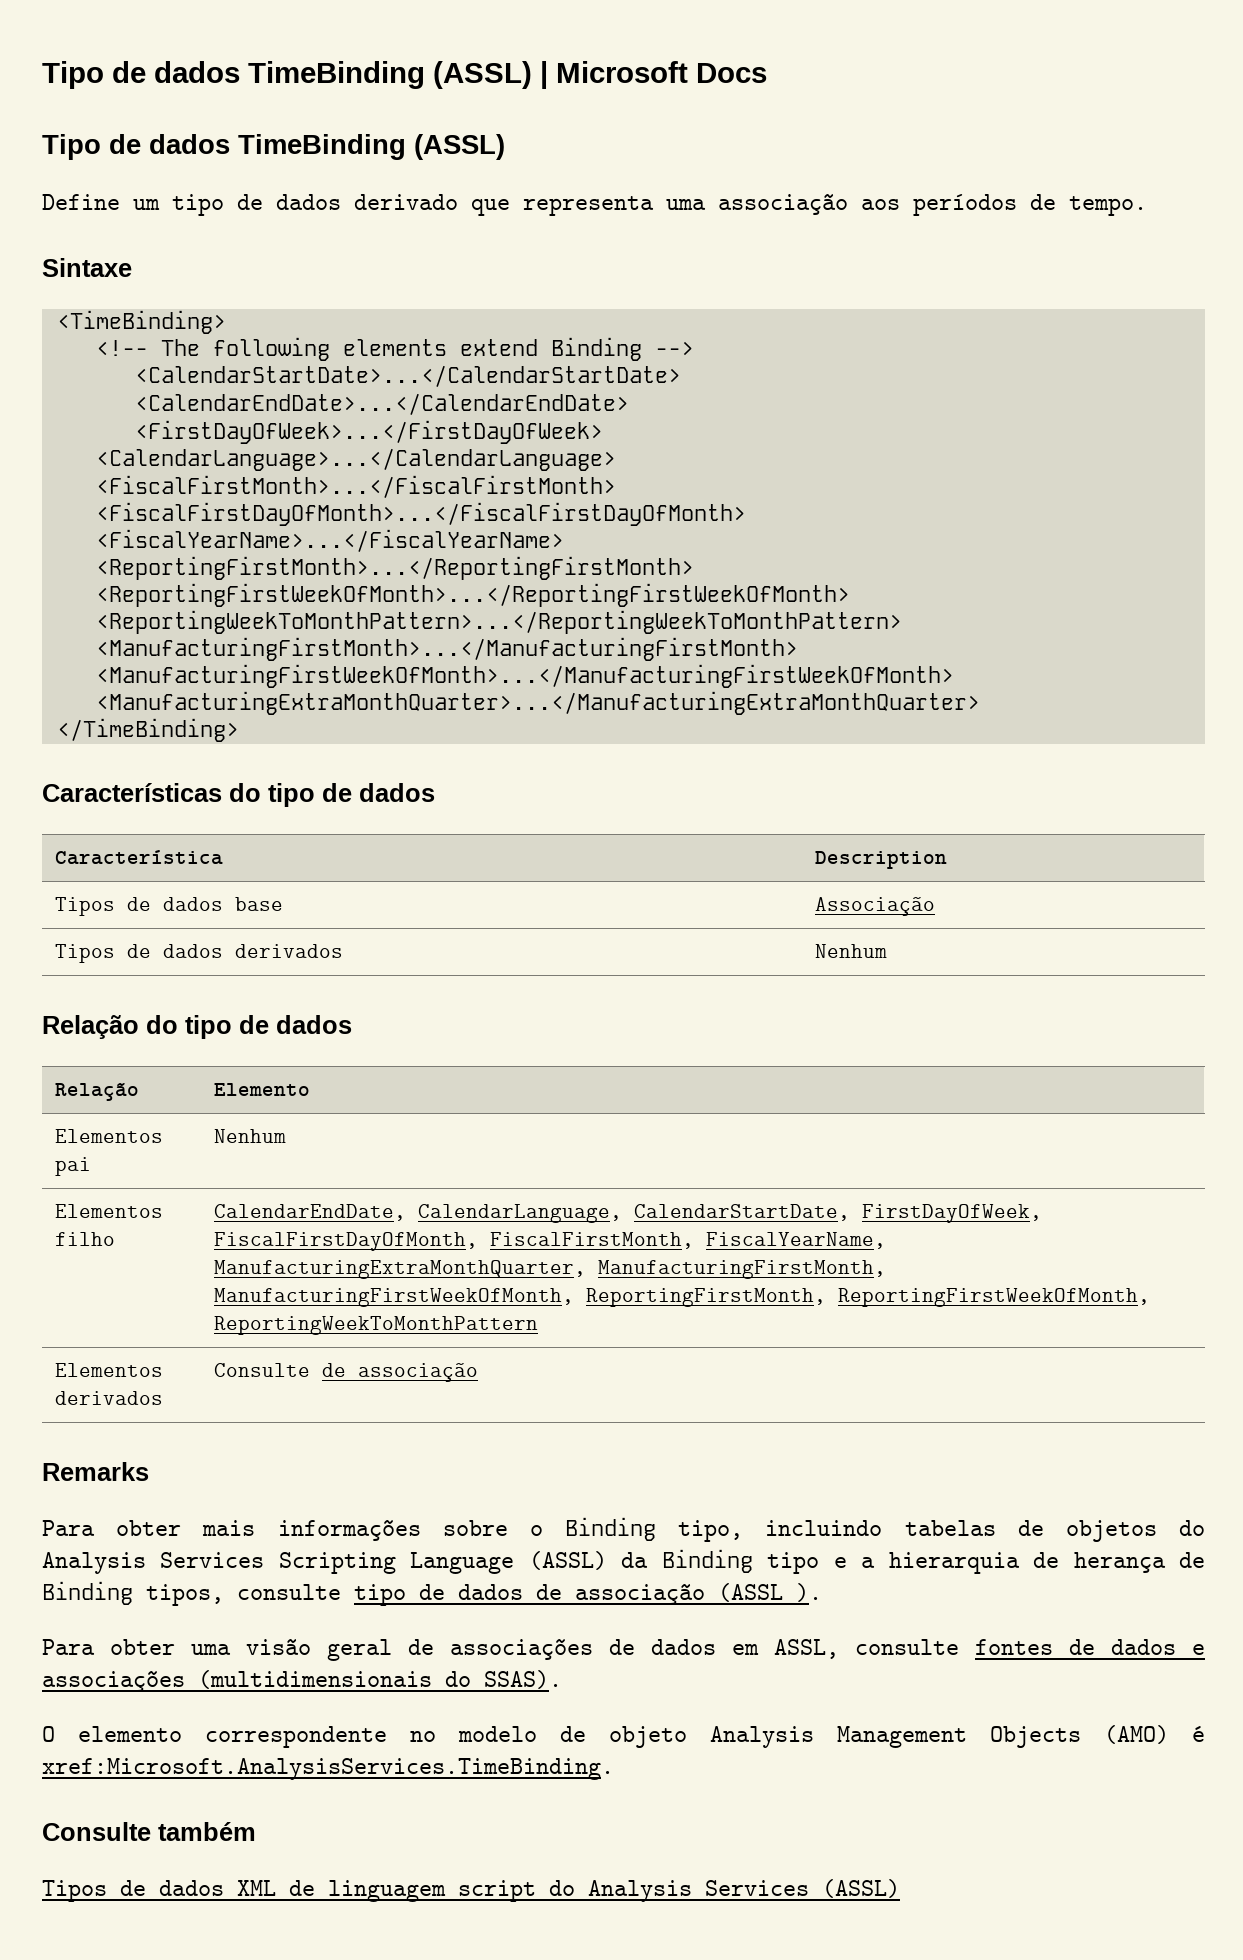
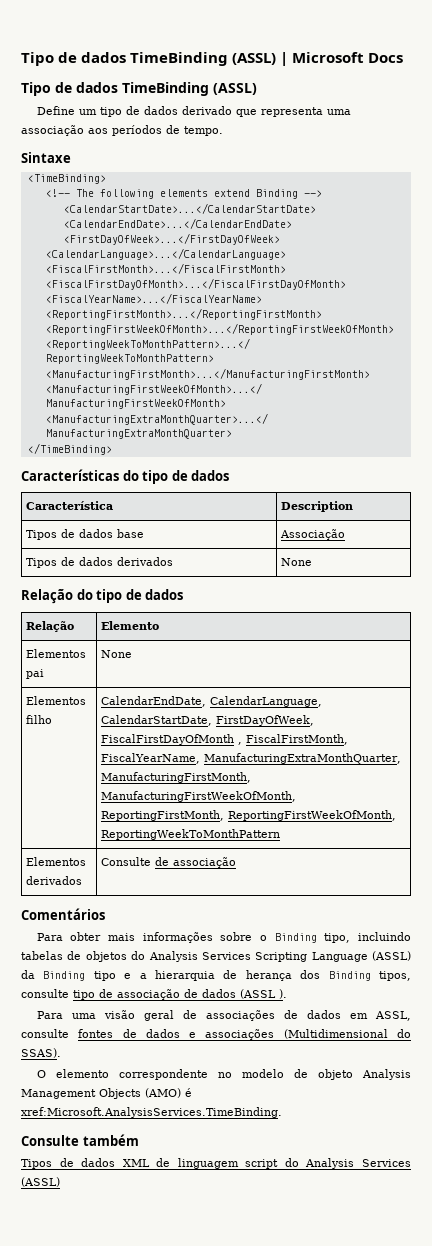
- Tipos de dados derivados | Nenhum
+ Tipos de dados derivados | None
- Elementos pai | Nenhum
+ Elementos pai | None
- Elementos filho | CalendarEndDate, CalendarLanguage, CalendarStartDate, FirstDayOfWeek, FiscalFirstDayOfMonth, FiscalFirstMonth, FiscalYearName, ManufacturingExtraMonthQuarter, ManufacturingFirstMonth, ManufacturingFirstWeekOfMonth, ReportingFirstMonth, ReportingFirstWeekOfMonth, ReportingWeekToMonthPattern
+ Elementos filho | CalendarEndDate, CalendarLanguage, CalendarStartDate, FirstDayOfWeek, FiscalFirstDayOfMonth , FiscalFirstMonth, FiscalYearName, ManufacturingExtraMonthQuarter, ManufacturingFirstMonth, ManufacturingFirstWeekOfMonth, ReportingFirstMonth, ReportingFirstWeekOfMonth, ReportingWeekToMonthPattern
- Remarks
+ Comentários
- Para obter mais informações sobre o Binding tipo, incluindo tabelas de objetos do Analysis Services Scripting Language (ASSL) da Binding tipo e a hierarquia de herança de Binding tipos, consulte tipo de dados de associação (ASSL ).
+ Para obter mais informações sobre o Binding tipo, incluindo tabelas de objetos do Analysis Services Scripting Language (ASSL) da Binding tipo e a hierarquia de herança dos Binding tipos, consulte tipo de associação de dados (ASSL ).
- Para obter uma visão geral de associações de dados em ASSL, consulte fontes de dados e associações (multidimensionais do SSAS).
+ Para uma visão geral de associações de dados em ASSL, consulte fontes de dados e associações (Multidimensional do SSAS).

